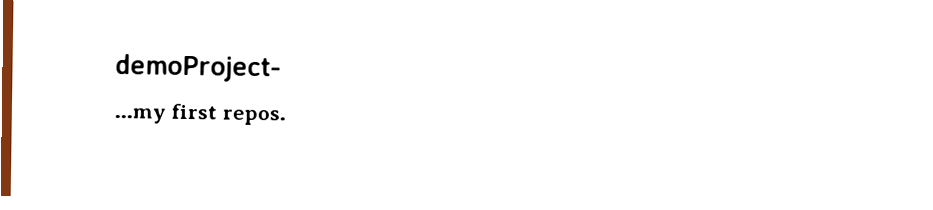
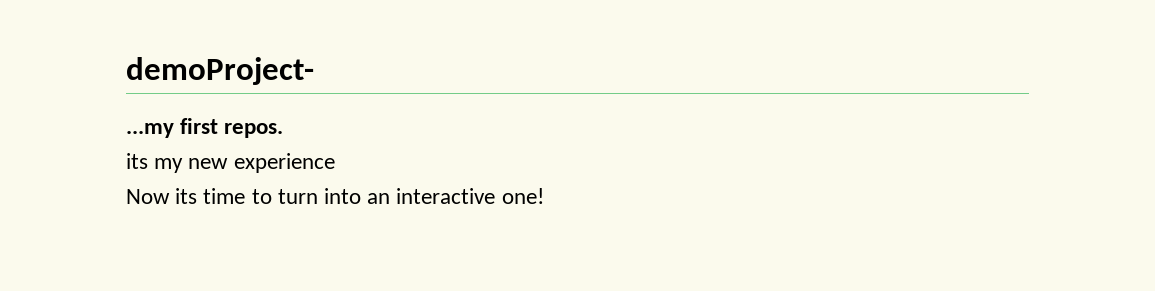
+ its my new experience
+ Now its time to turn into an interactive one!

